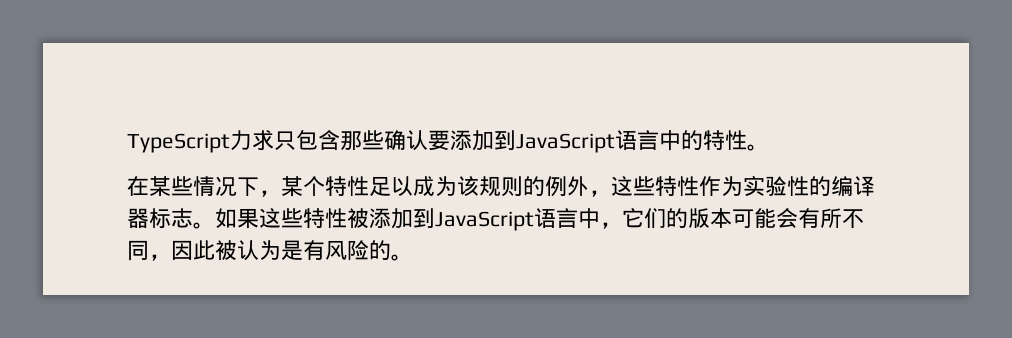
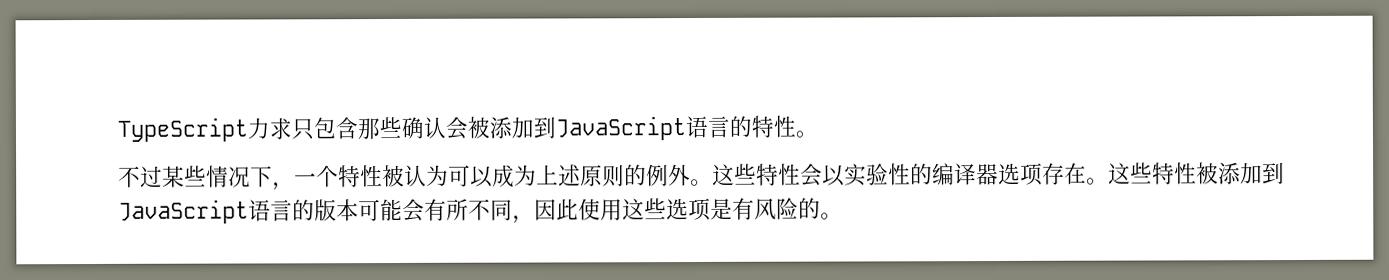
- TypeScript力求只包含那些确认要添加到JavaScript语言中的特性。
+ TypeScript力求只包含那些确认会被添加到JavaScript语言的特性。
- 在某些情况下，某个特性足以成为该规则的例外，这些特性作为实验性的编译器标志。如果这些特性被添加到JavaScript语言中，它们的版本可能会有所不同，因此被认为是有风险的。
+ 不过某些情况下，一个特性被认为可以成为上述原则的例外。这些特性会以实验性的编译器选项存在。这些特性被添加到JavaScript语言的版本可能会有所不同，因此使用这些选项是有风险的。

